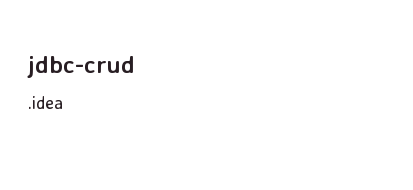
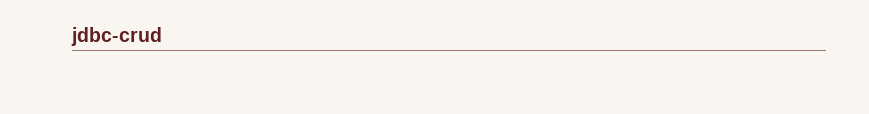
- .idea

